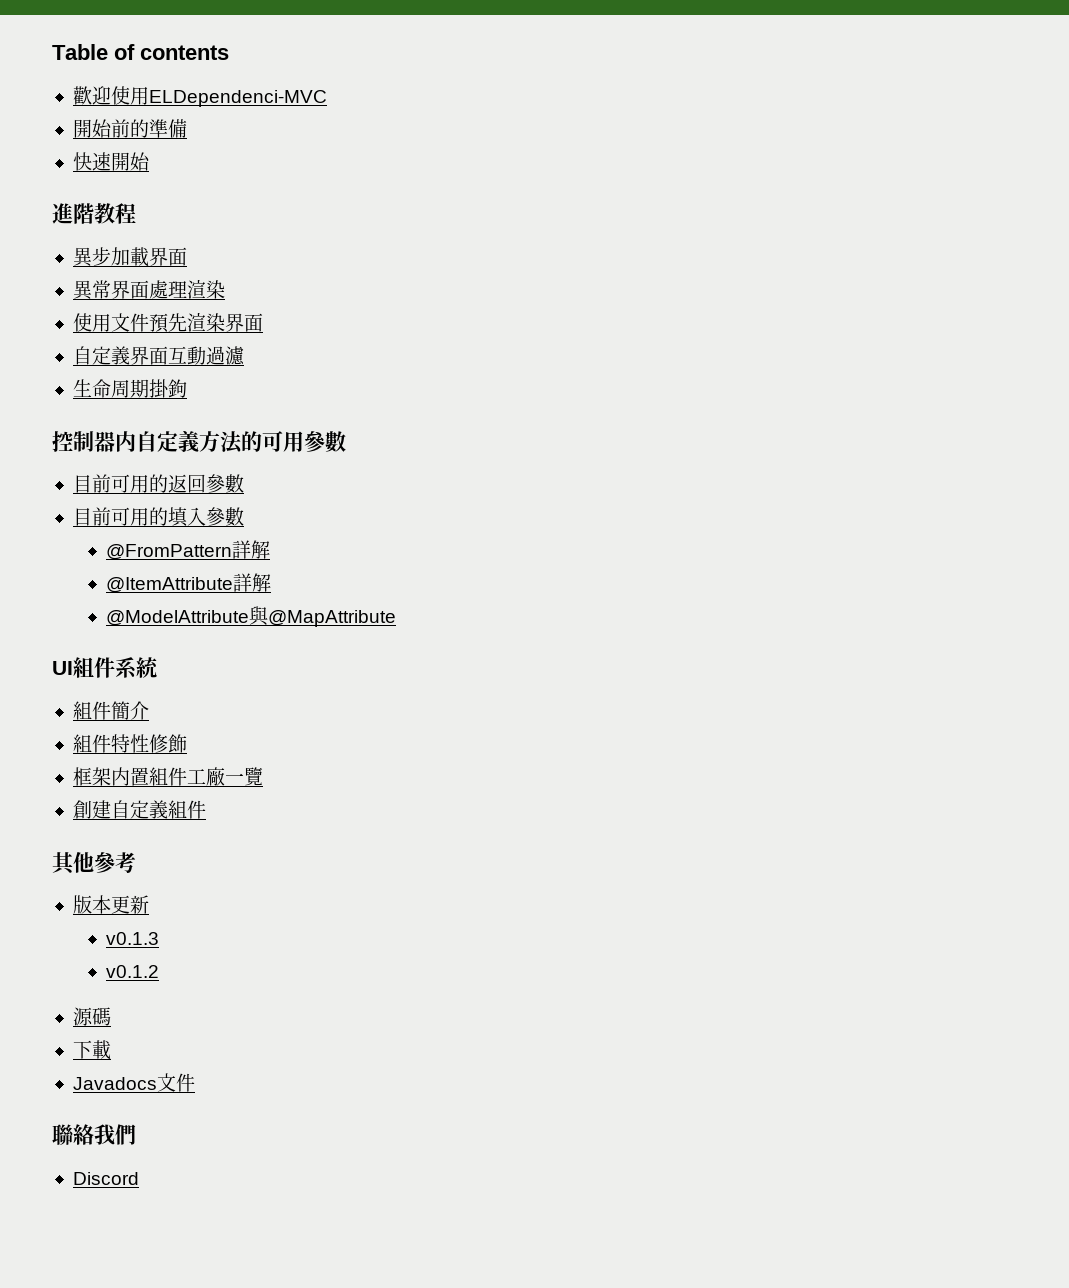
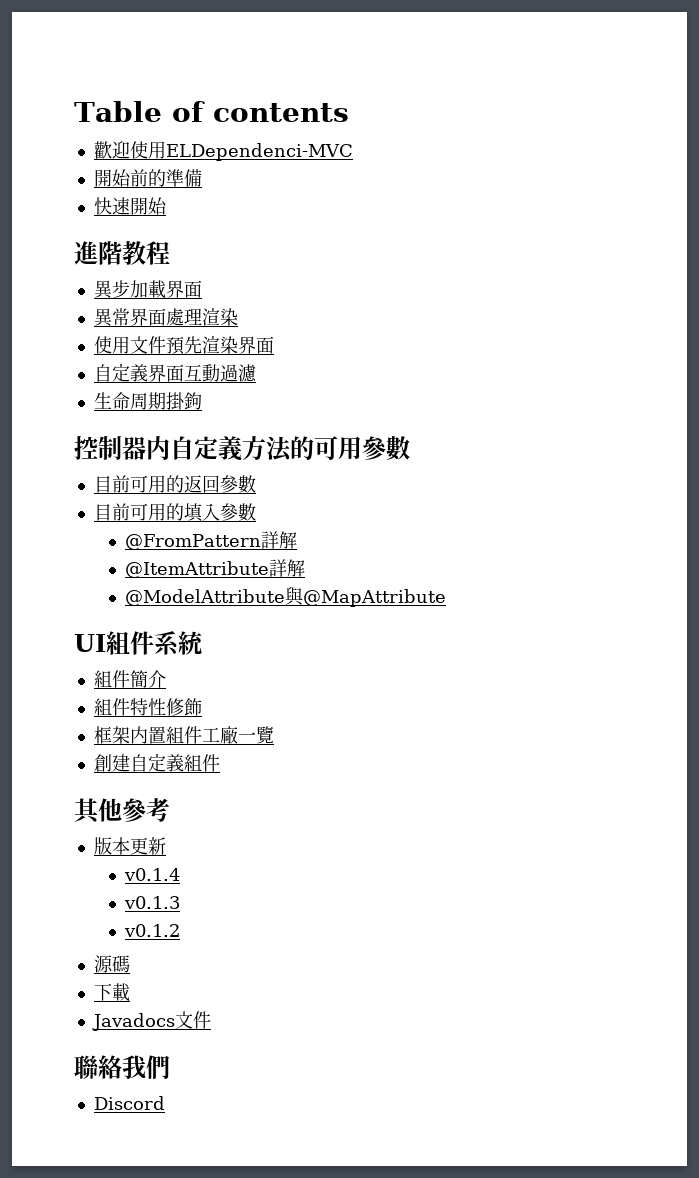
+ v0.1.4

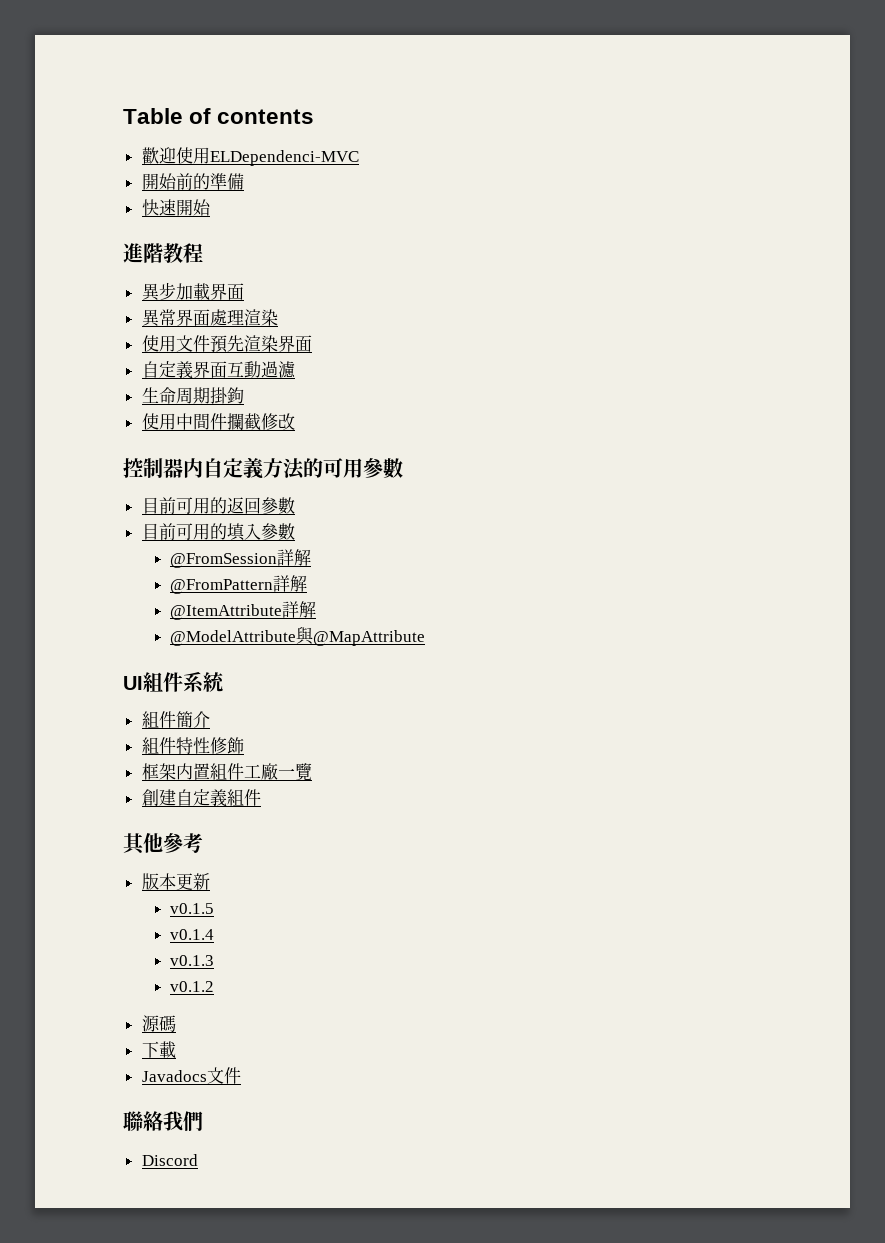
+ 使用中間件攔截修改
+ @FromSession詳解
+ v0.1.5

